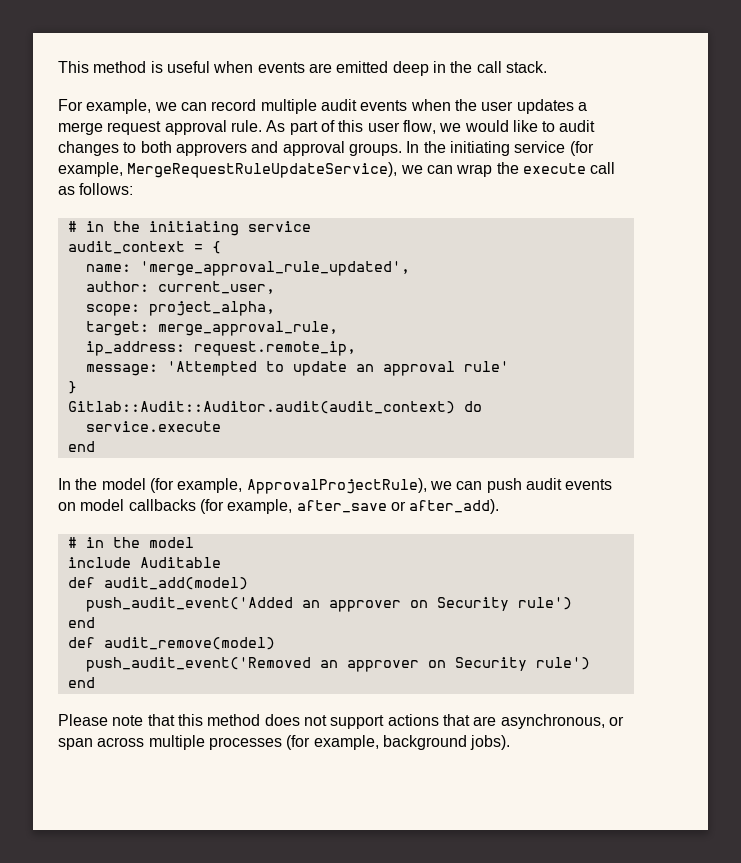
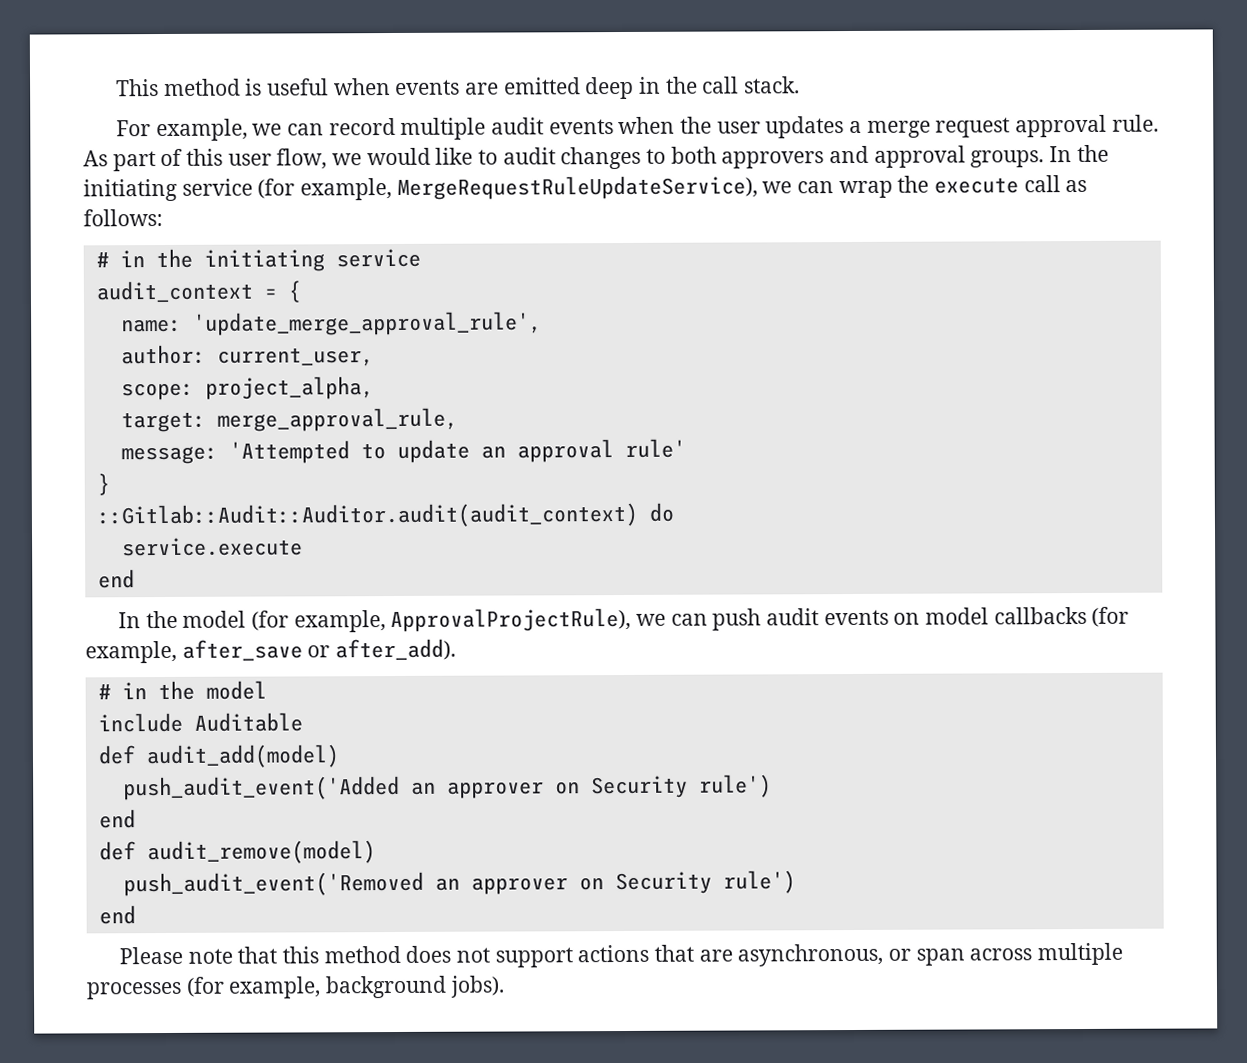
- name: 'merge_approval_rule_updated',
+ name: 'update_merge_approval_rule',
- ip_address: request.remote_ip,
- Gitlab::Audit::Auditor.audit(audit_context) do
+ ::Gitlab::Audit::Auditor.audit(audit_context) do

